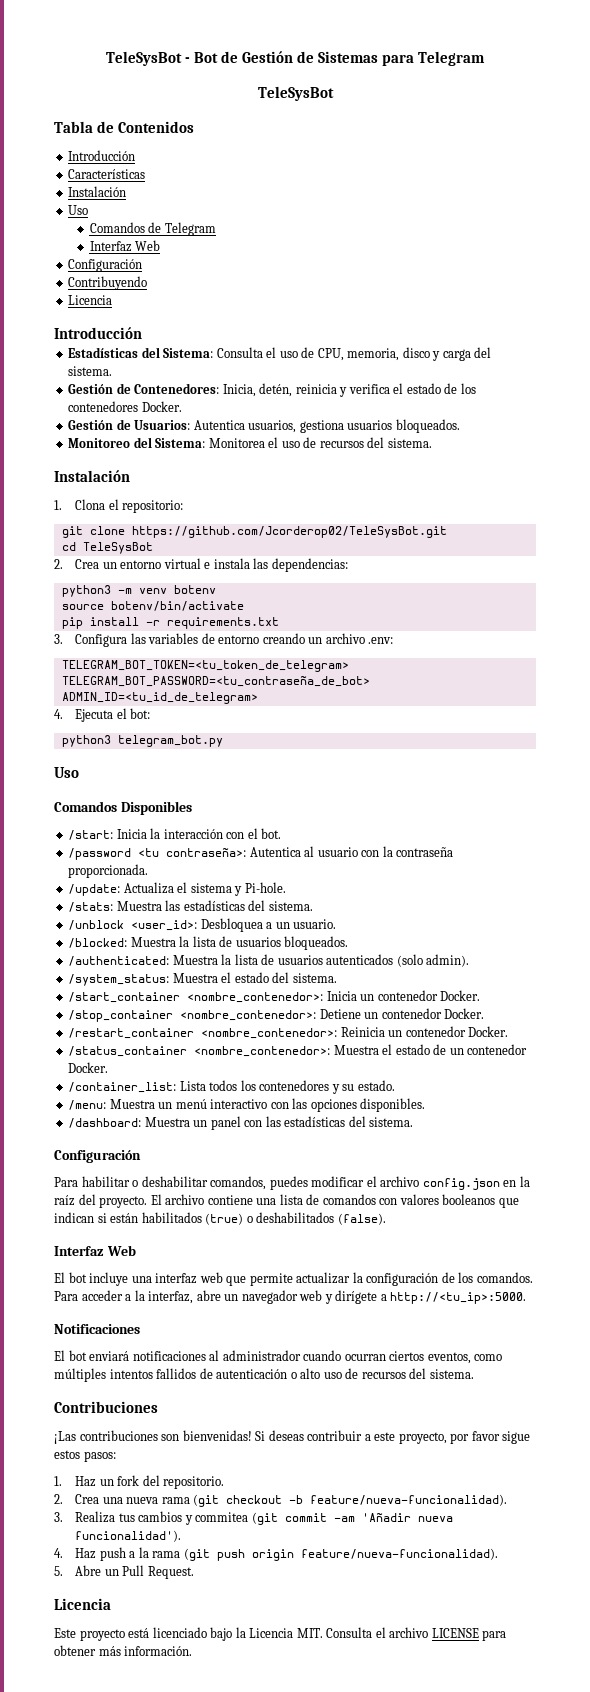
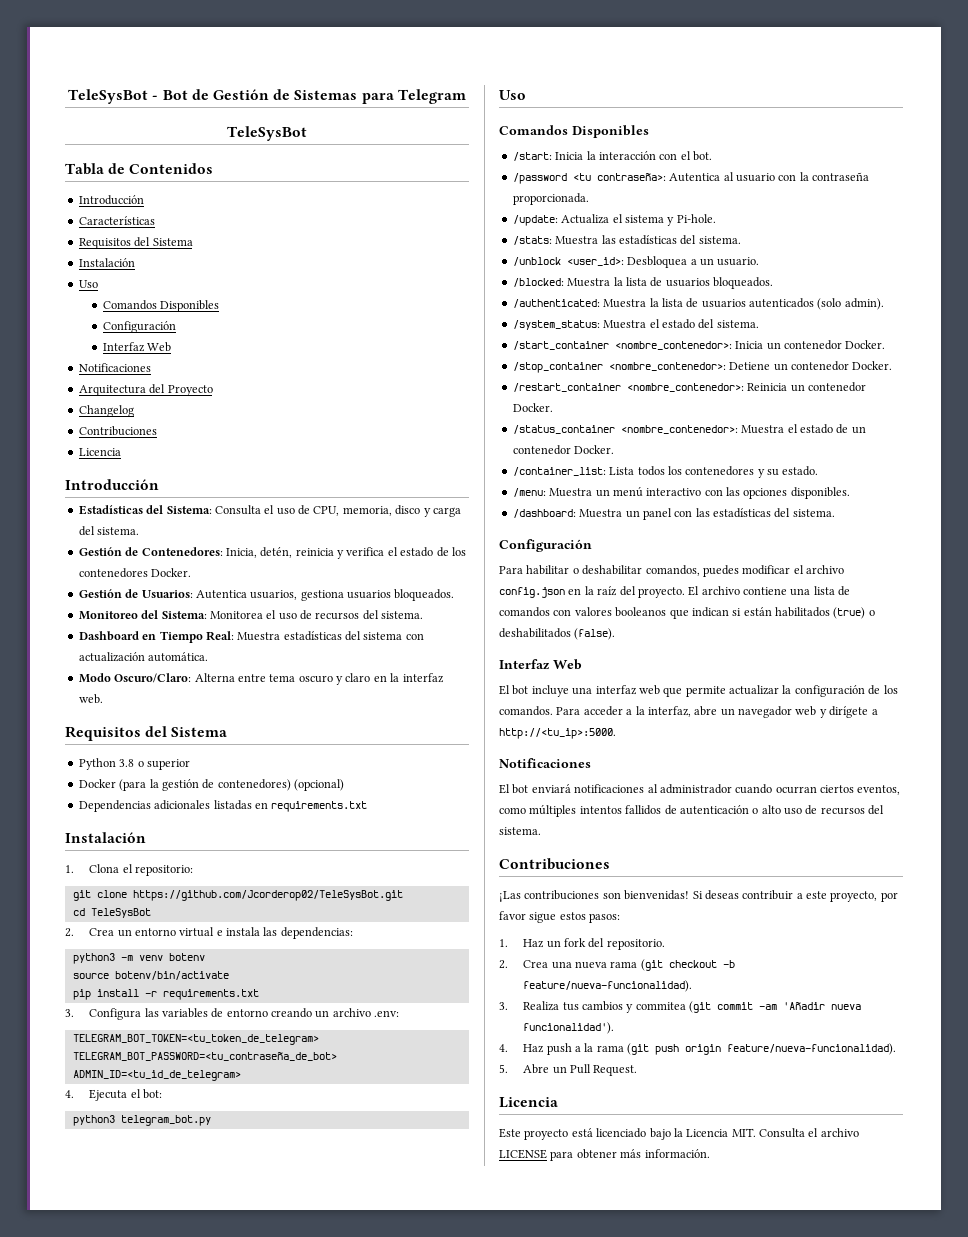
  Características
+ Requisitos del Sistema
  Instalación
  Uso
- Comandos de Telegram
+ Comandos Disponibles
+ Configuración
  Interfaz Web
- Configuración
- Contribuyendo
+ Notificaciones
+ Arquitectura del Proyecto
+ Changelog
+ Contribuciones
+ Dashboard en Tiempo Real: Muestra estadísticas del sistema con actualización automática.
+ Modo Oscuro/Claro: Alterna entre tema oscuro y claro en la interfaz web.
+ Requisitos del Sistema
+ Python 3.8 o superior
+ Docker (para la gestión de contenedores) (opcional)
+ Dependencias adicionales listadas en requirements.txt

